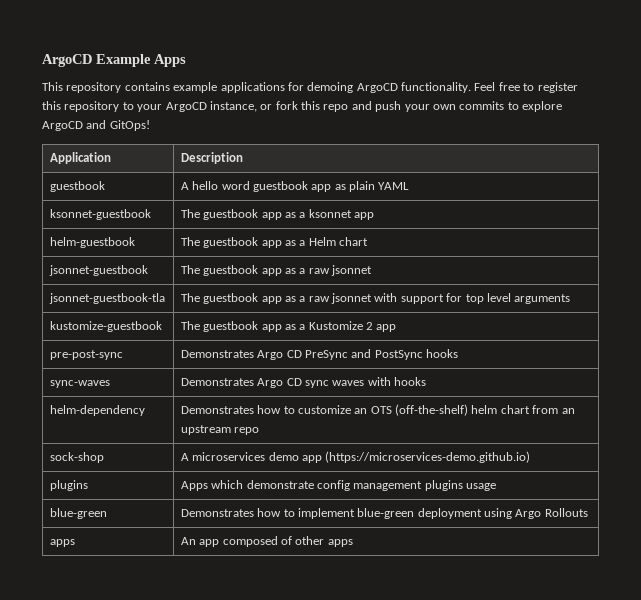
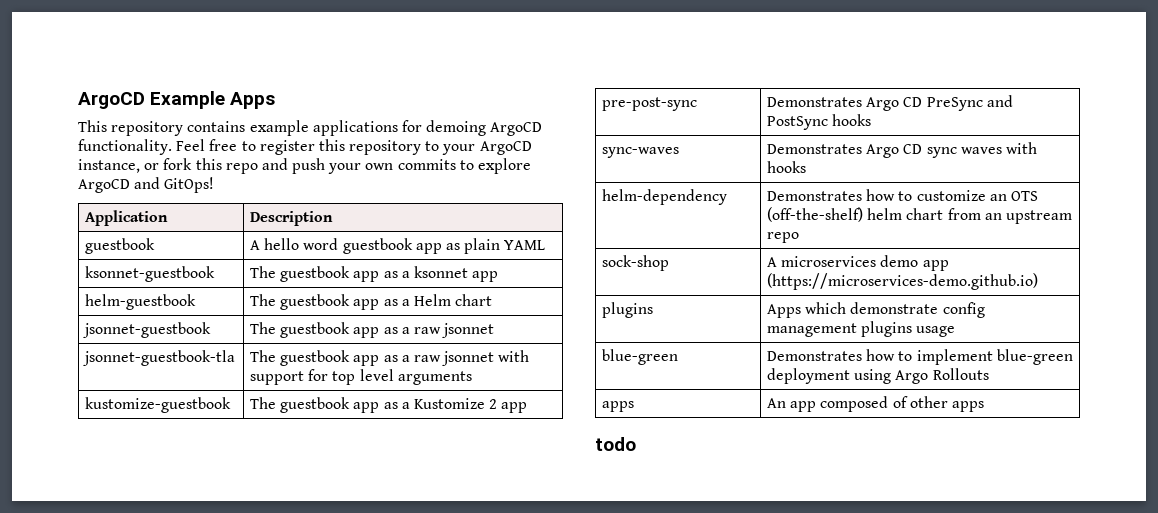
+ todo

